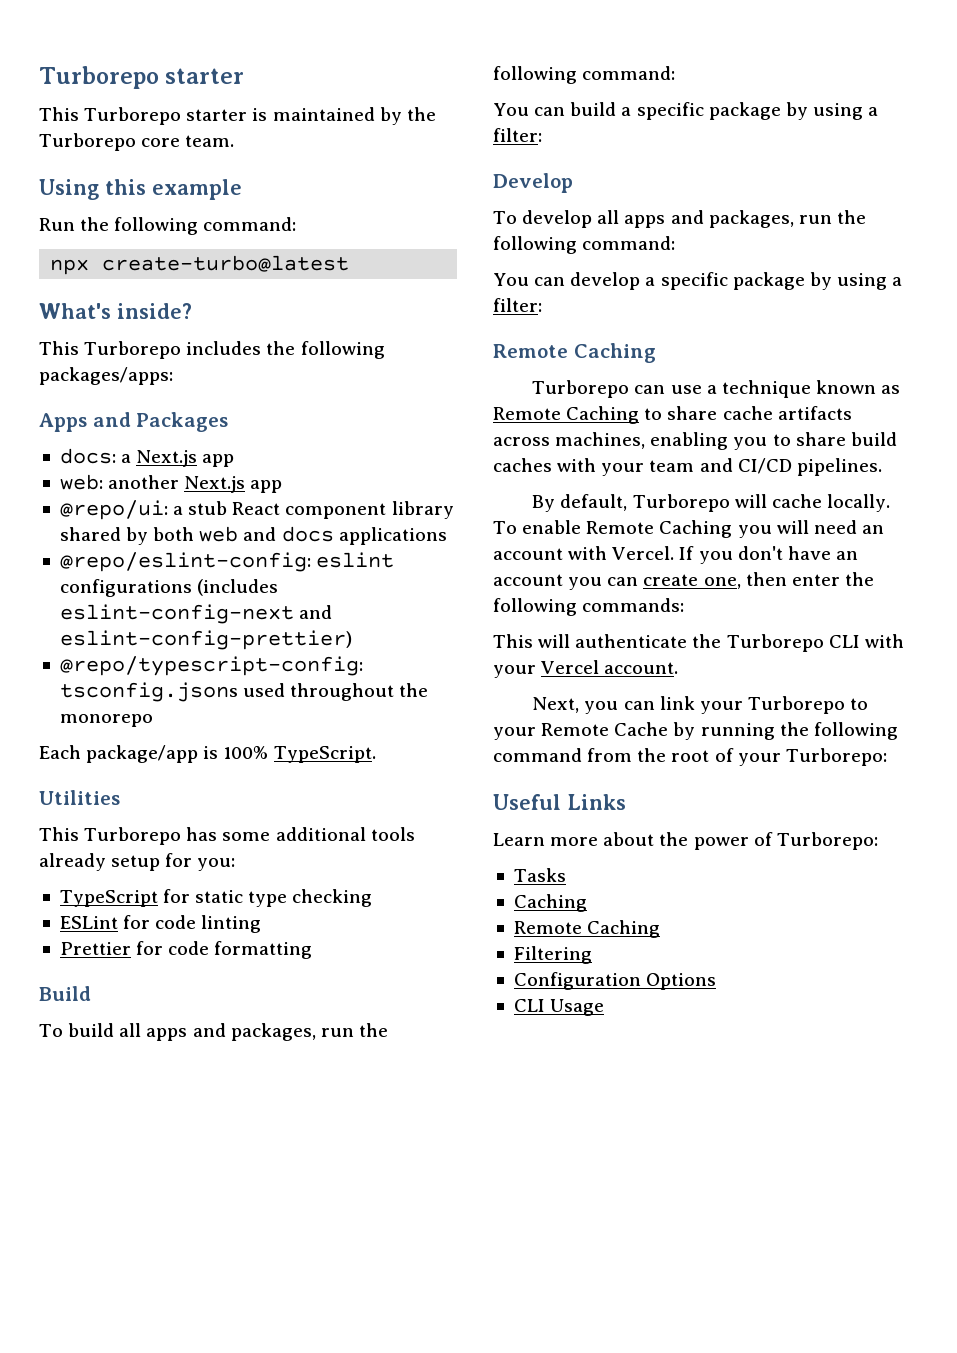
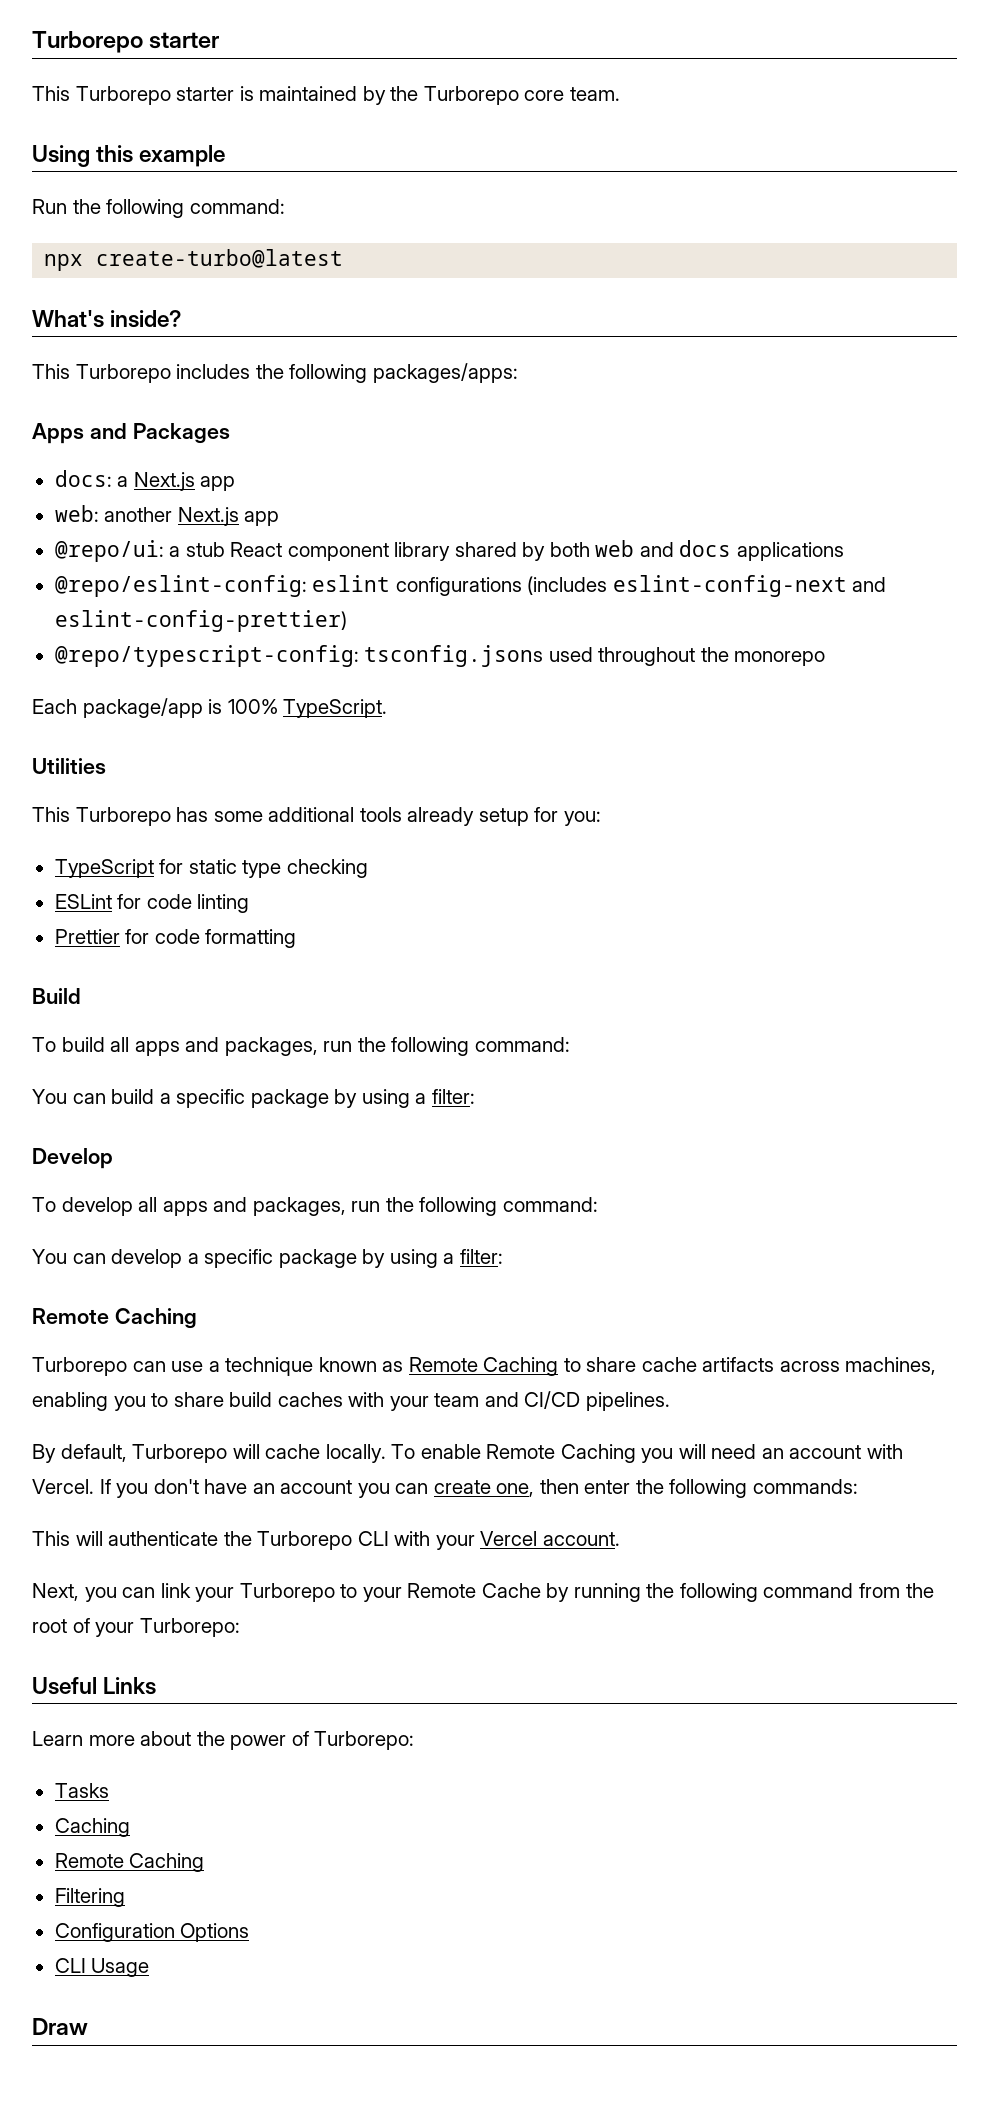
+ Draw

